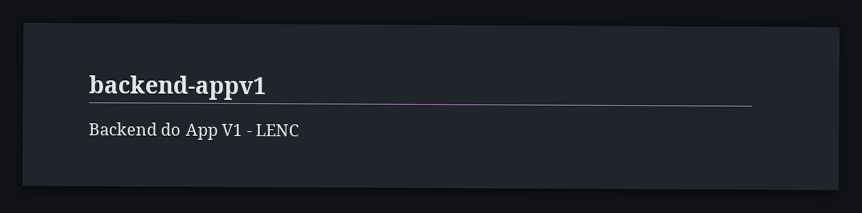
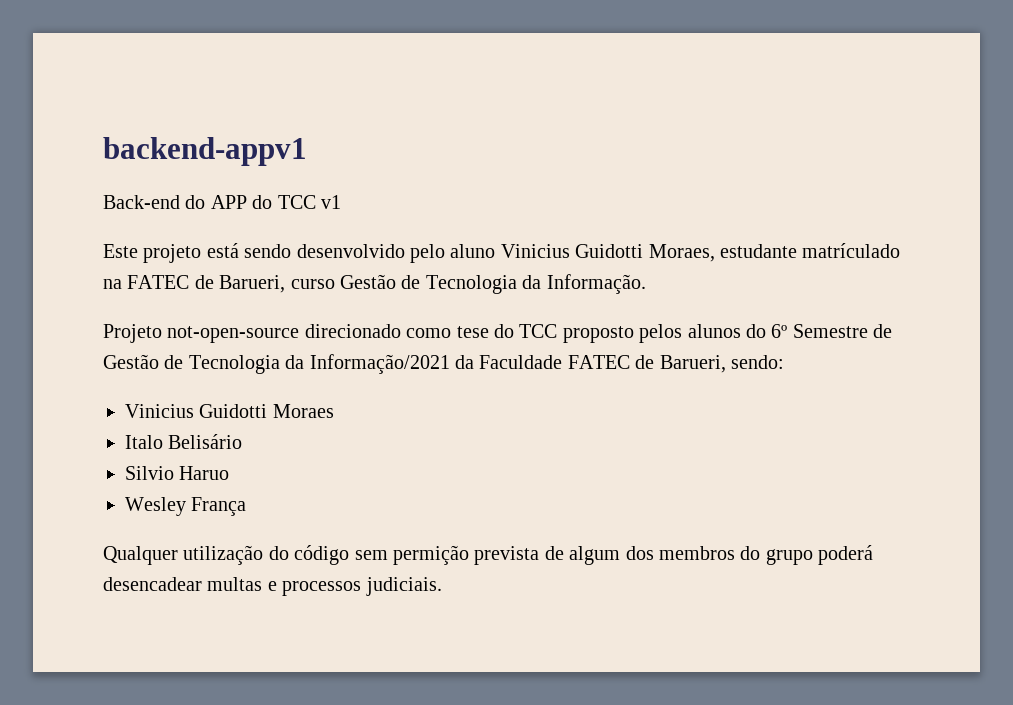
- Backend do App V1 - LENC
+ Back-end do APP do TCC v1
+ Este projeto está sendo desenvolvido pelo aluno Vinicius Guidotti Moraes, estudante matrículado na FATEC de Barueri, curso Gestão de Tecnologia da Informação.
+ Projeto not-open-source direcionado como tese do TCC proposto pelos alunos do 6º Semestre de Gestão de Tecnologia da Informação/2021 da Faculdade FATEC de Barueri, sendo:
+ Vinicius Guidotti Moraes
+ Italo Belisário
+ Silvio Haruo
+ Wesley França
+ Qualquer utilização do código sem permição prevista de algum dos membros do grupo poderá desencadear multas e processos judiciais.

